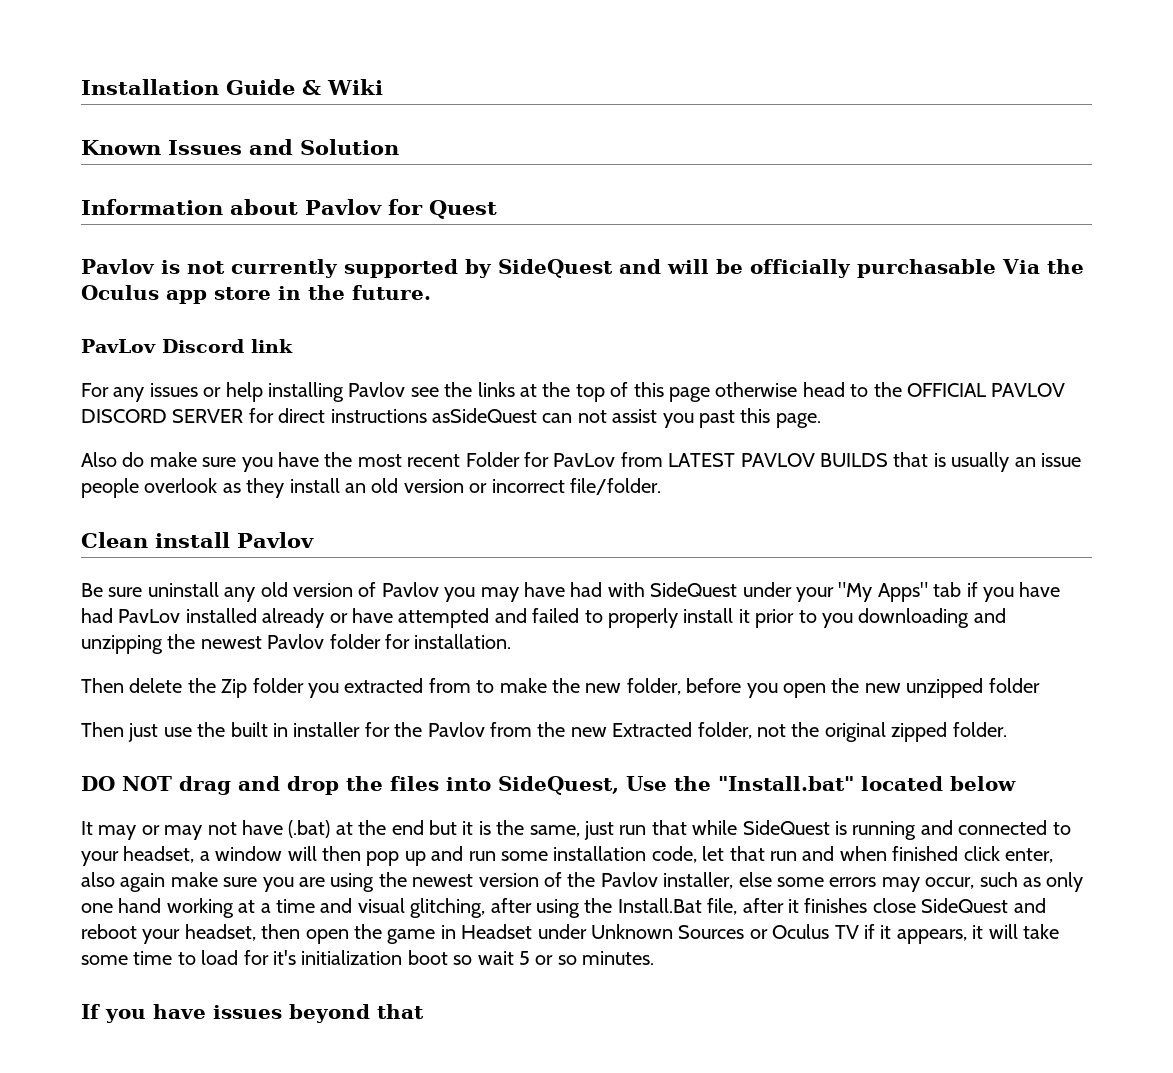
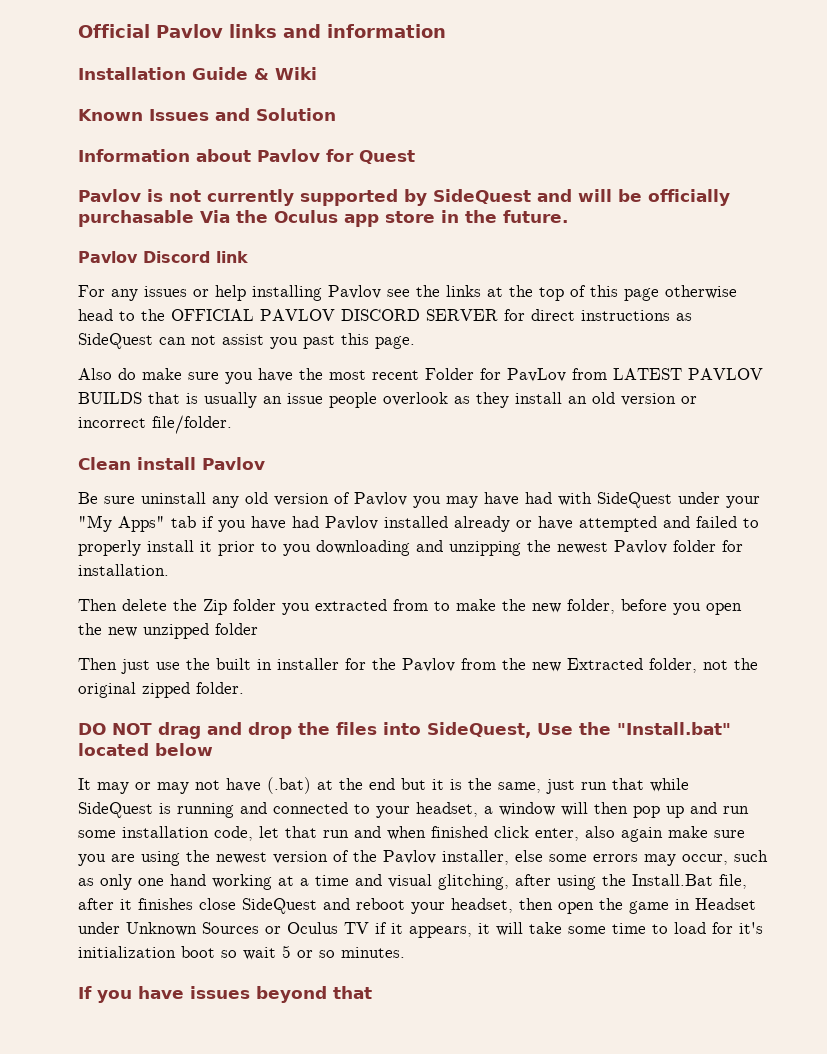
+ Official Pavlov links and information
- PavLov Discord link
+ Pavlov Discord link
- For any issues or help installing Pavlov see the links at the top of this page otherwise head to the OFFICIAL PAVLOV DISCORD SERVER for direct instructions asSideQuest can not assist you past this page.
+ For any issues or help installing Pavlov see the links at the top of this page otherwise head to the OFFICIAL PAVLOV DISCORD SERVER for direct instructions as SideQuest can not assist you past this page.
- Be sure uninstall any old version of Pavlov you may have had with SideQuest under your "My Apps" tab if you have had PavLov installed already or have attempted and failed to properly install it prior to you downloading and unzipping the newest Pavlov folder for installation.
+ Be sure uninstall any old version of Pavlov you may have had with SideQuest under your "My Apps" tab if you have had Pavlov installed already or have attempted and failed to properly install it prior to you downloading and unzipping the newest Pavlov folder for installation.

